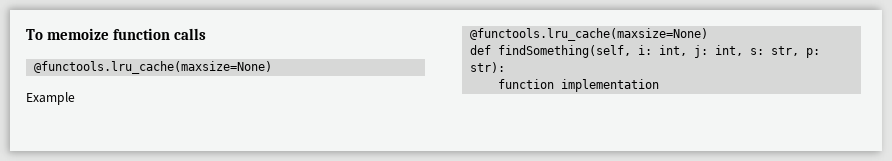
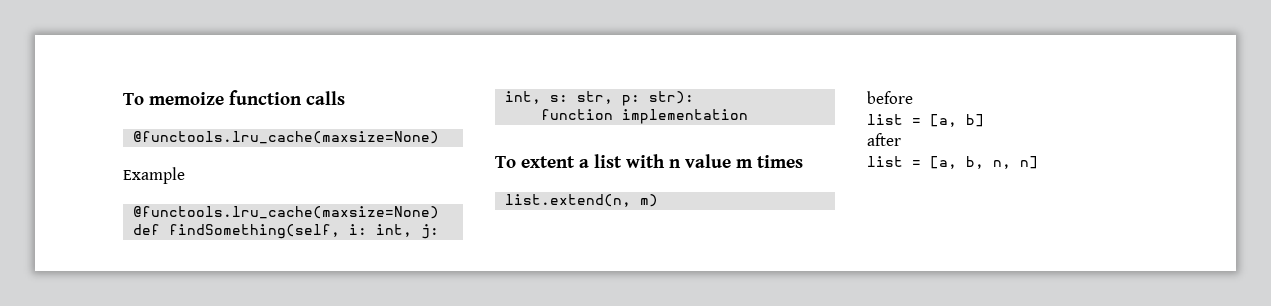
+ To extent a list with n value m times
+ list.extend(n, m)
+ before
+ list = [a, b]
+ after
+ list = [a, b, n, n]

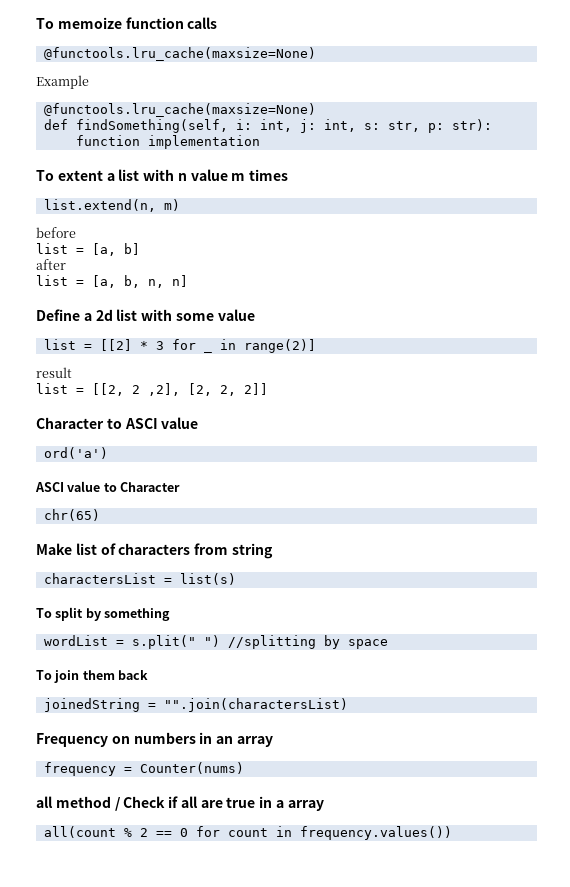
+ Define a 2d list with some value
+ list = [[2] * 3 for _ in range(2)]
+ result
+ list = [[2, 2 ,2], [2, 2, 2]]
+ Character to ASCI value
+ ord('a')
+ ASCI value to Character
+ chr(65)
+ Make list of characters from string
+ charactersList = list(s)
+ To split by something
+ wordList = s.plit(" ") //splitting by space
+ To join them back
+ joinedString = "".join(charactersList)
+ Frequency on numbers in an array
+ frequency = Counter(nums)
+ all method / Check if all are true in a array
+ all(count % 2 == 0 for count in frequency.values())

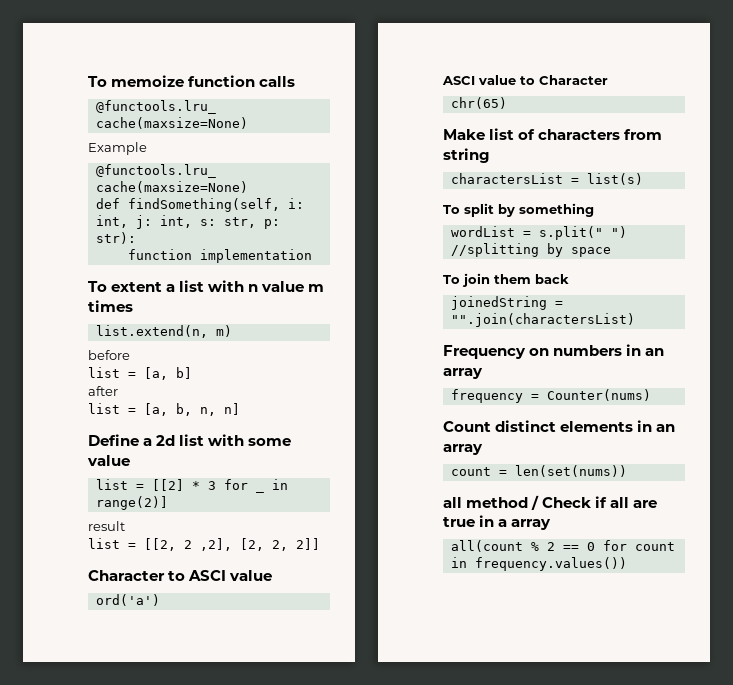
+ Count distinct elements in an array
+ count = len(set(nums))

